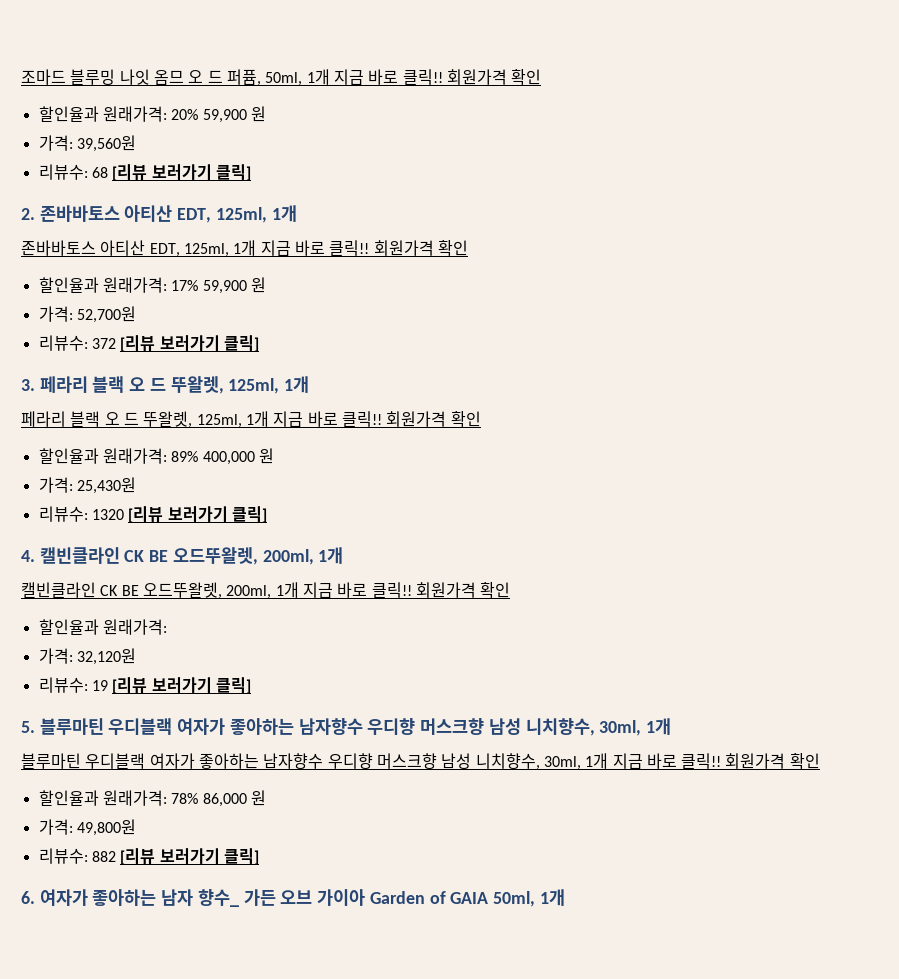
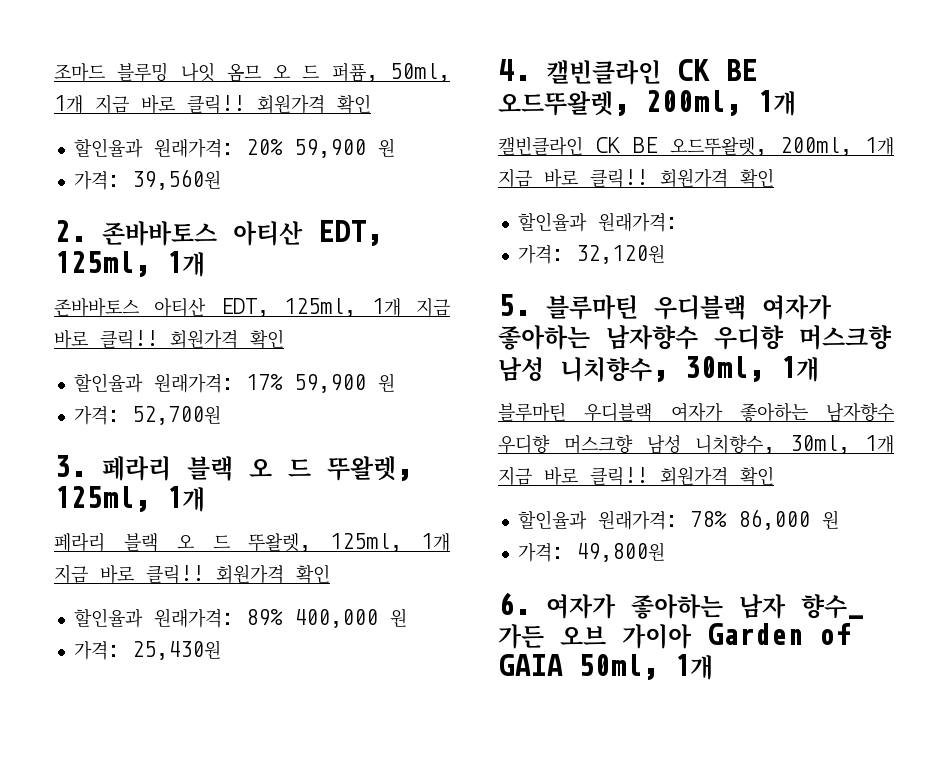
- 리뷰수: 68 [리뷰 보러가기 클릭]
- 리뷰수: 372 [리뷰 보러가기 클릭]
- 리뷰수: 1320 [리뷰 보러가기 클릭]
- 리뷰수: 19 [리뷰 보러가기 클릭]
- 리뷰수: 882 [리뷰 보러가기 클릭]

